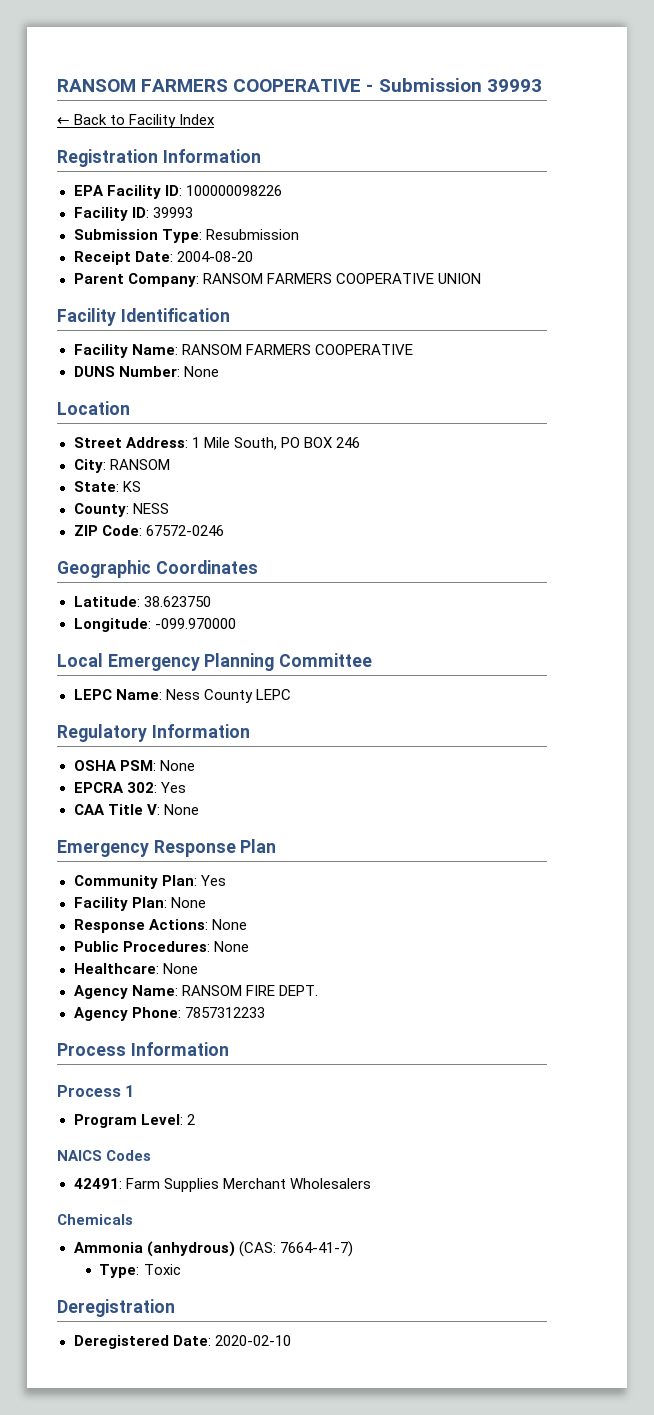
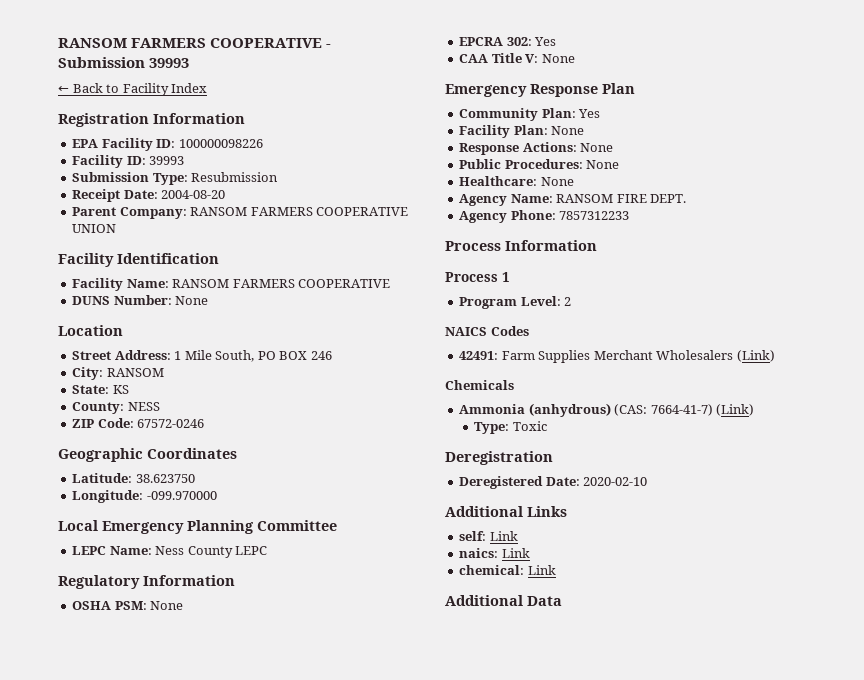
- 42491: Farm Supplies Merchant Wholesalers
+ 42491: Farm Supplies Merchant Wholesalers (Link)
- Ammonia (anhydrous) (CAS: 7664-41-7)
+ Ammonia (anhydrous) (CAS: 7664-41-7) (Link)
+ Additional Links
+ self: Link
+ naics: Link
+ chemical: Link
+ Additional Data

